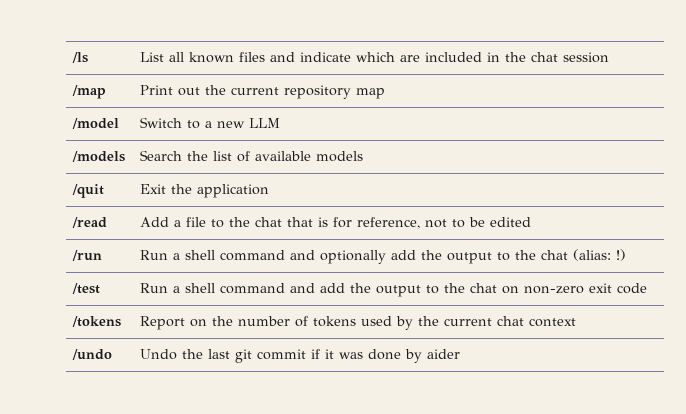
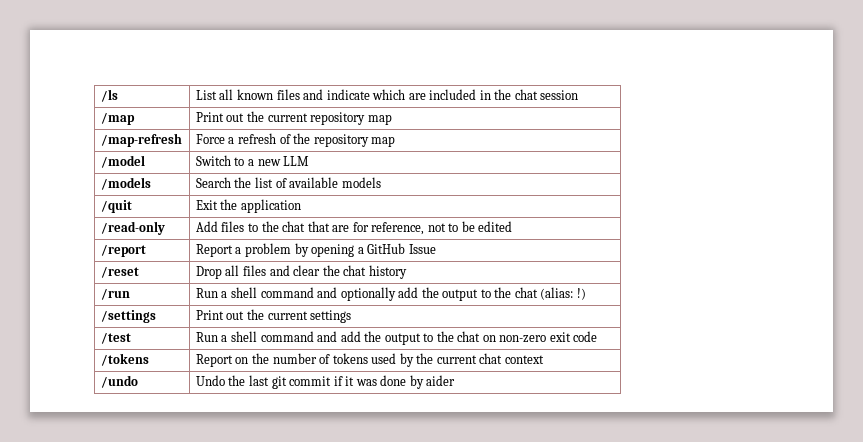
+ /map-refresh | Force a refresh of the repository map
- /read | Add a file to the chat that is for reference, not to be edited
+ /read-only | Add files to the chat that are for reference, not to be edited
+ /report | Report a problem by opening a GitHub Issue
+ /reset | Drop all files and clear the chat history
+ /settings | Print out the current settings

